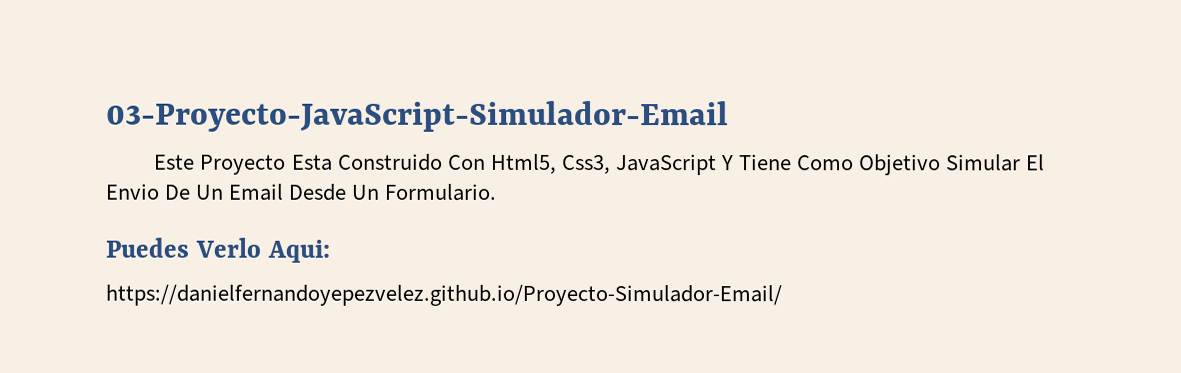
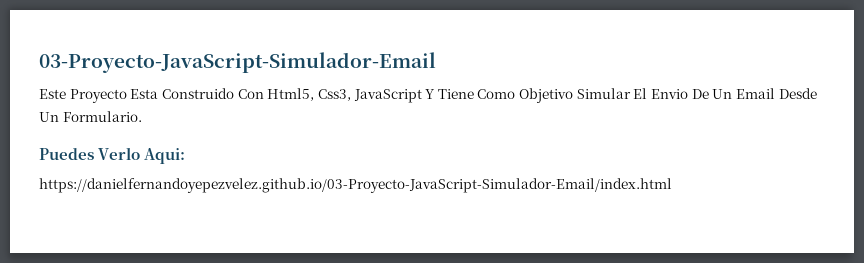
- https://danielfernandoyepezvelez.github.io/Proyecto-Simulador-Email/
+ https://danielfernandoyepezvelez.github.io/03-Proyecto-JavaScript-Simulador-Email/index.html

